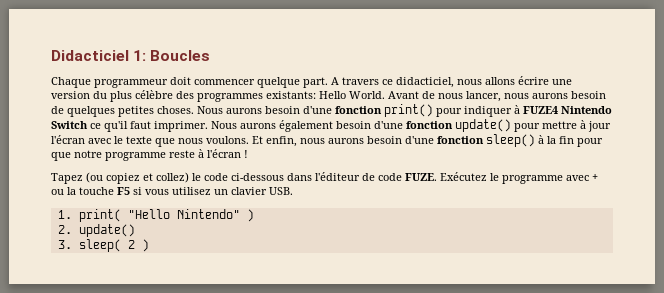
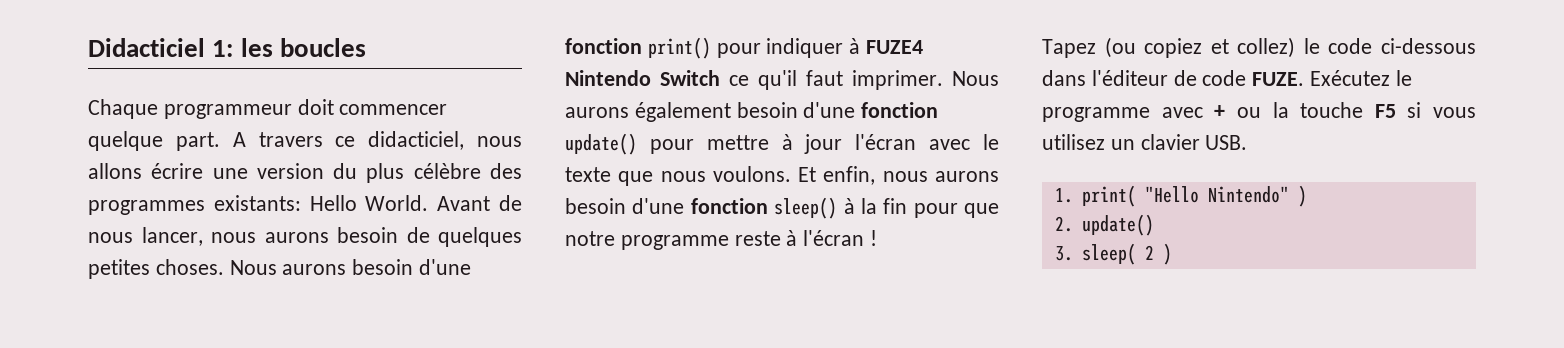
- Didacticiel 1: Boucles
+ Didacticiel 1: les boucles

